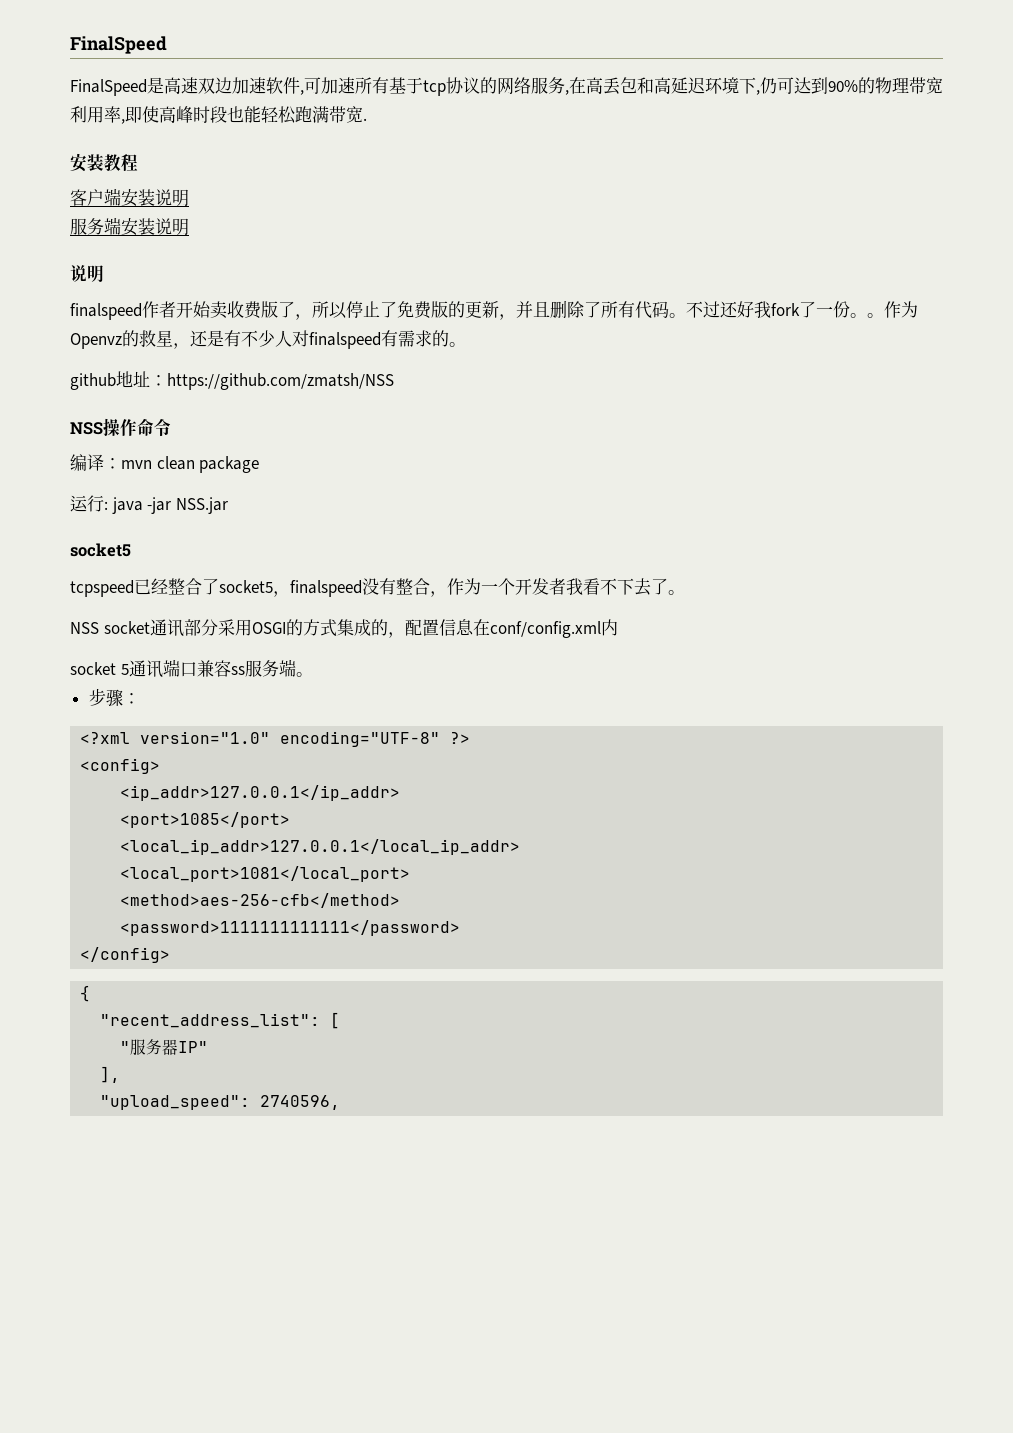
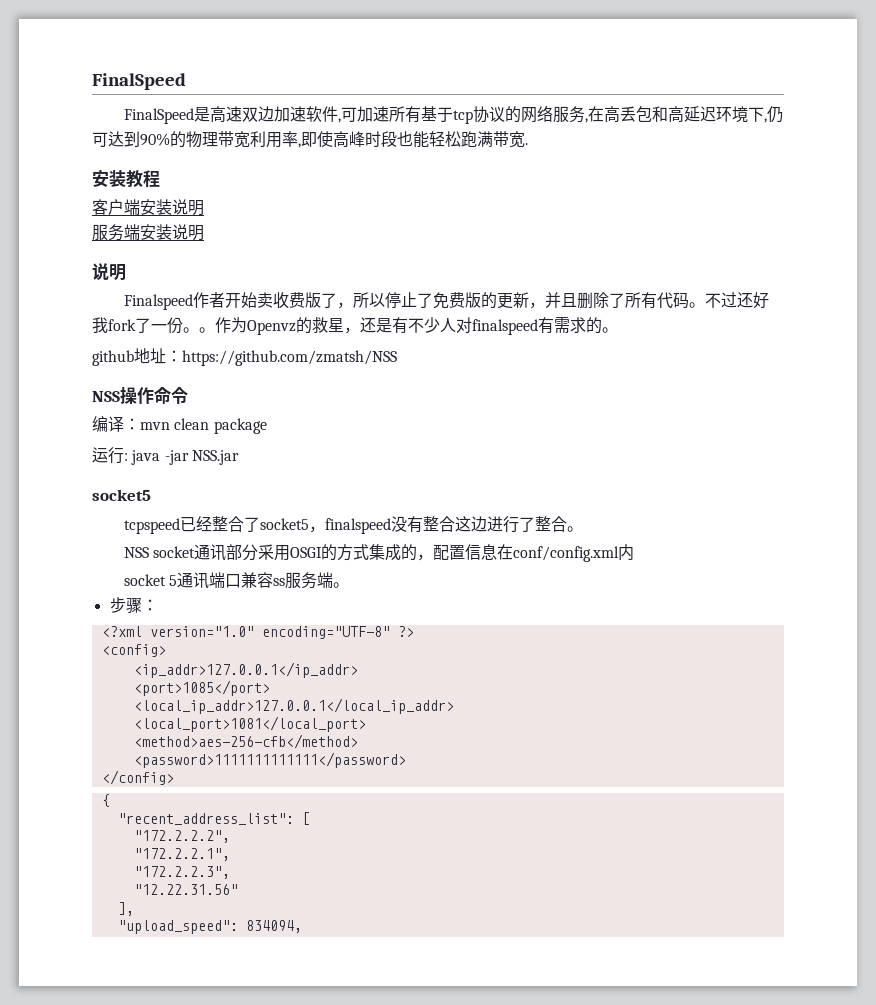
- finalspeed作者开始卖收费版了，所以停止了免费版的更新，并且删除了所有代码。
+ Finalspeed作者开始卖收费版了，所以停止了免费版的更新，并且删除了所有代码。
- tcpspeed已经整合了socket5，finalspeed没有整合，作为一个开发者我看不下去了。
+ tcpspeed已经整合了socket5，finalspeed没有整合这边进行了整合。
- "服务器IP"
+ "172.2.2.2",
+ "172.2.2.1",
+ "172.2.2.3",
+ "12.22.31.56"
- "upload_speed": 2740596,
+ "upload_speed": 834094,

